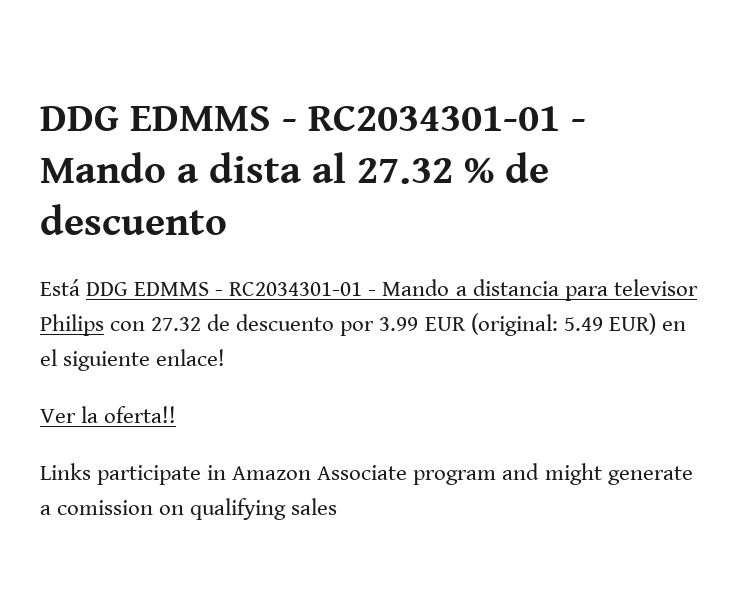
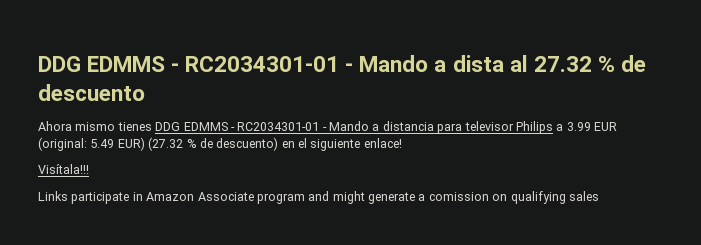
- Está DDG EDMMS - RC2034301-01 - Mando a distancia para televisor Philips con 27.32 de descuento por 3.99 EUR (original: 5.49 EUR) en el siguiente enlace!
+ Ahora mismo tienes DDG EDMMS - RC2034301-01 - Mando a distancia para televisor Philips a 3.99 EUR (original: 5.49 EUR) (27.32 % de descuento) en el siguiente enlace!
- Ver la oferta!!
+ Visítala!!!

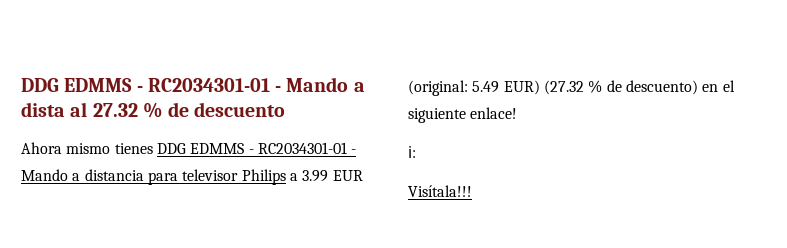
+ ℹ:
- Links participate in Amazon Associate program and might generate a comission on qualifying sales

